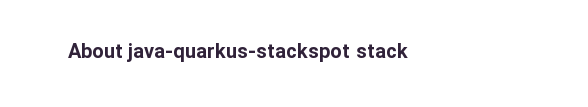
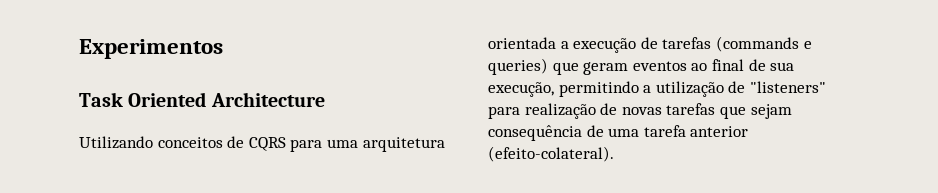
- About java-quarkus-stackspot stack
+ Experimentos
+ Task Oriented Architecture
+ Utilizando conceitos de CQRS para uma arquitetura orientada a execução de tarefas (commands e queries) que geram eventos ao final de sua execução, permitindo a utilização de "listeners" para realização de novas tarefas que sejam consequência de uma tarefa anterior (efeito-colateral).

